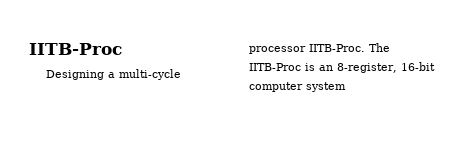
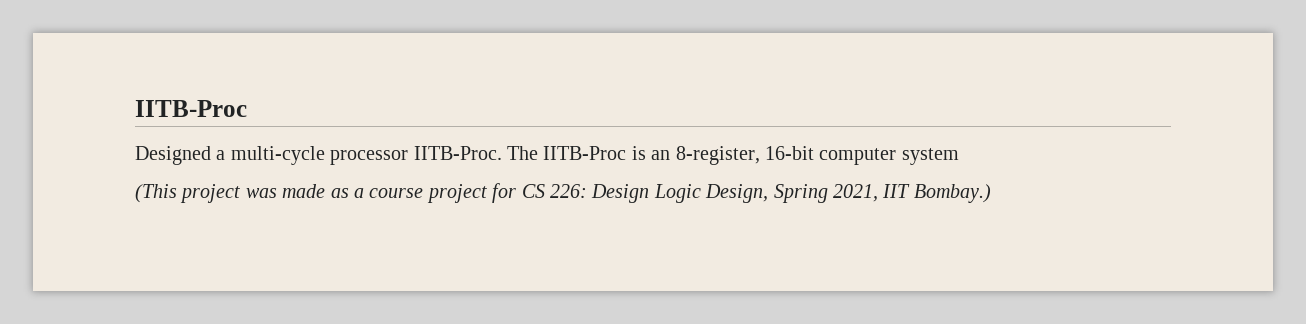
- Designing a multi-cycle processor IITB-Proc.
+ Designed a multi-cycle processor IITB-Proc.
+ (This project was made as a course project for CS 226: Design Logic Design, Spring 2021, IIT Bombay.)

